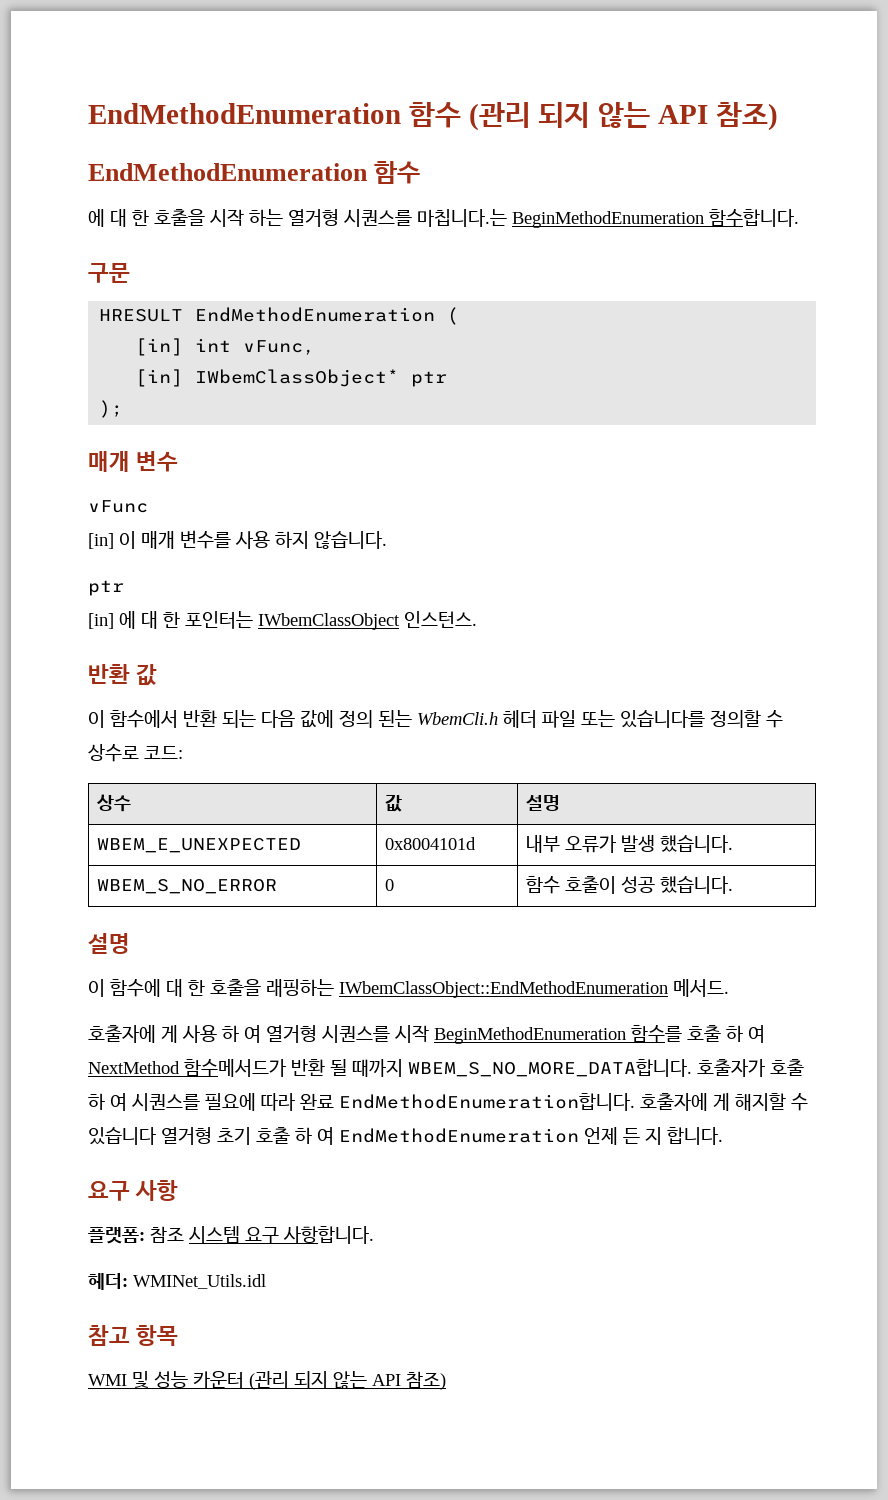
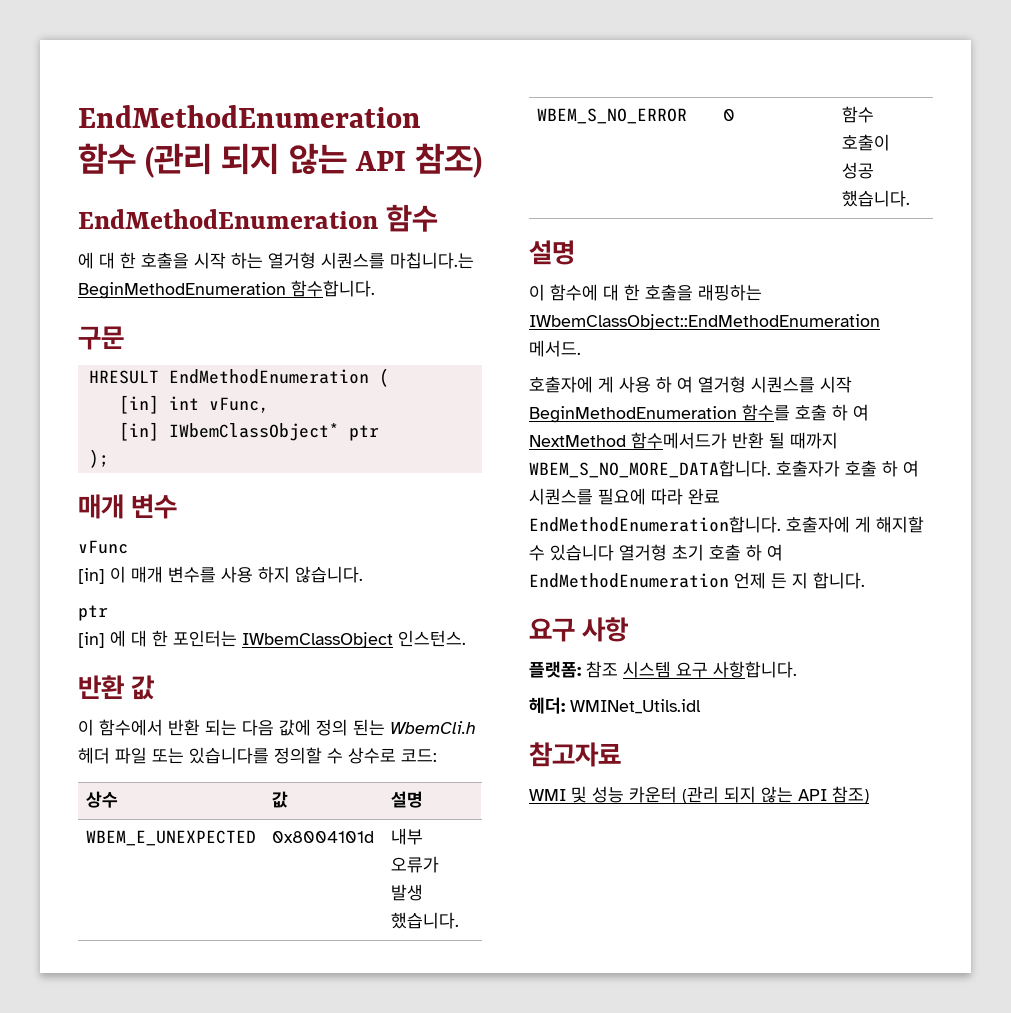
- 참고 항목
+ 참고자료

